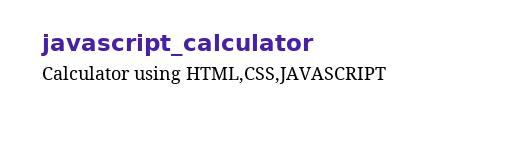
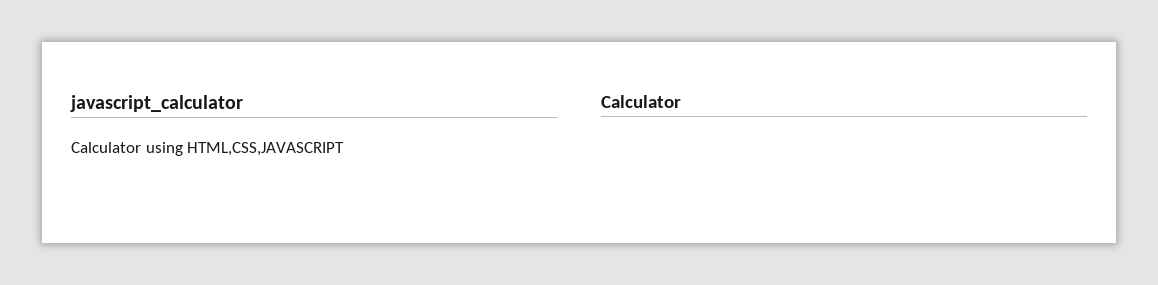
  Calculator using HTML,CSS,JAVASCRIPT
+ Calculator

